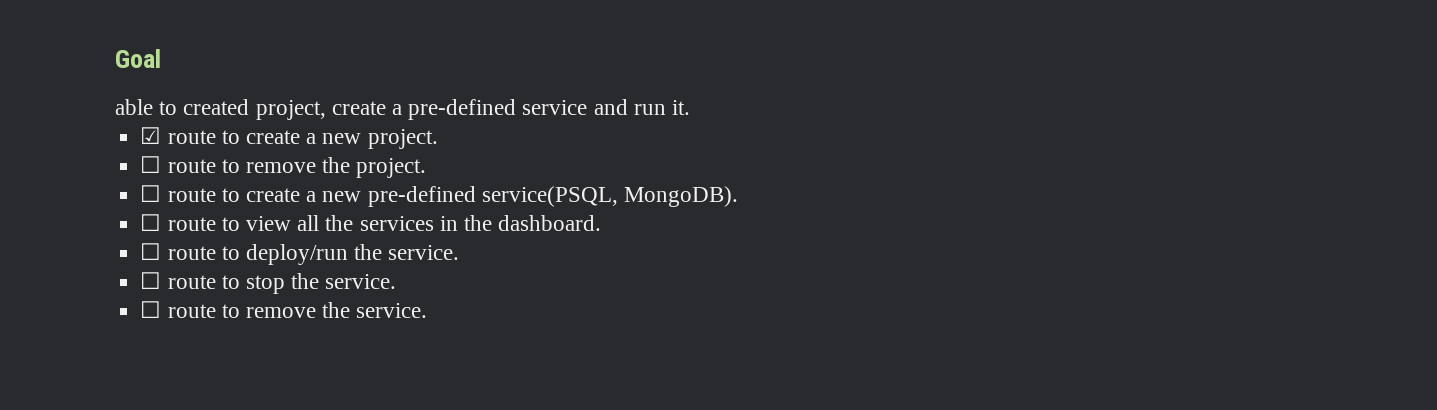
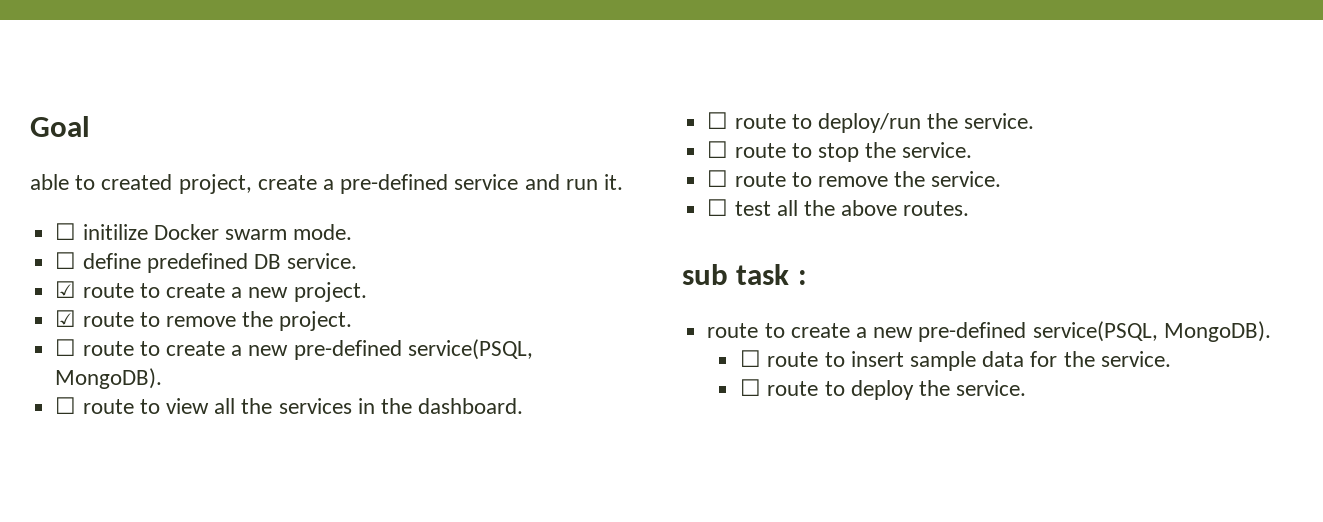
+ ☐ initilize Docker swarm mode.
+ ☐ define predefined DB service.
- ☐ route to remove the project.
+ ☑ route to remove the project.
+ ☐ test all the above routes.
+ sub task :
+ route to create a new pre-defined service(PSQL, MongoDB).
+ ☐ route to insert sample data for the service.
+ ☐ route to deploy the service.

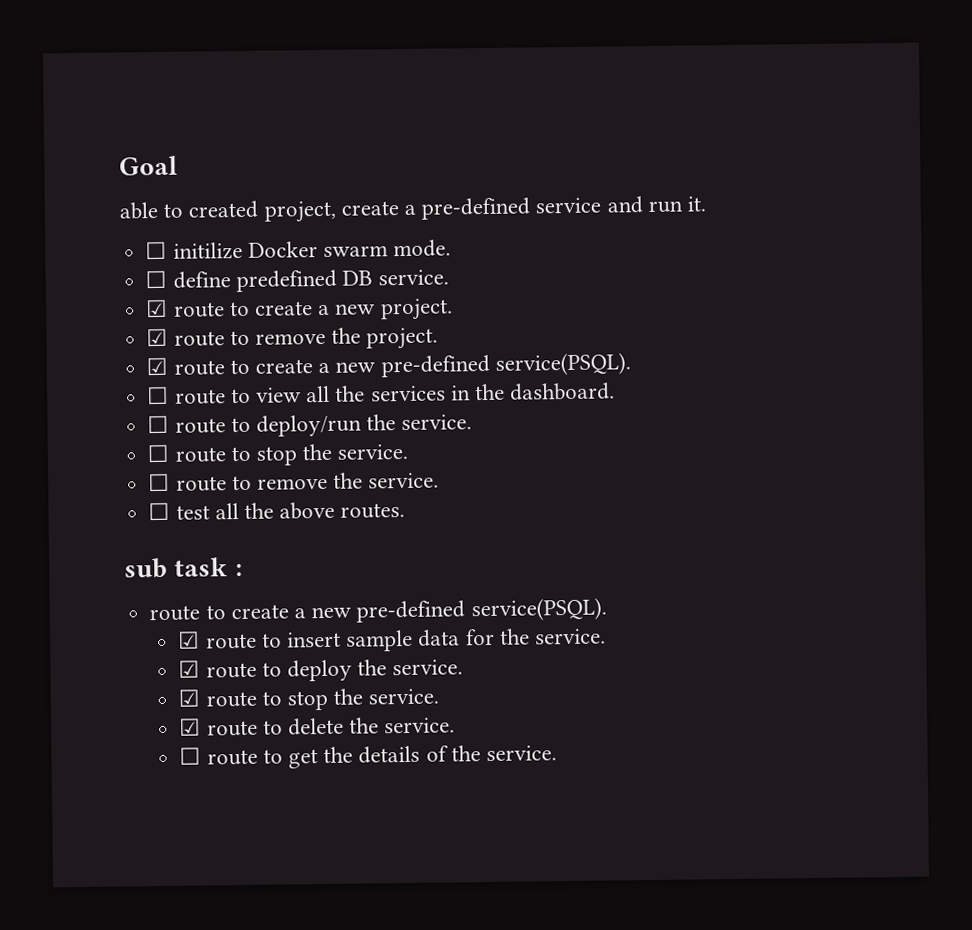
- ☐ route to create a new pre-defined service(PSQL, MongoDB).
+ ☑ route to create a new pre-defined service(PSQL).
  sub task :
- route to create a new pre-defined service(PSQL, MongoDB).
- ☐ route to insert sample data for the service.
+ route to create a new pre-defined service(PSQL).
+ ☑ route to insert sample data for the service.
- ☐ route to deploy the service.
+ ☑ route to deploy the service.
+ ☑ route to stop the service.
+ ☑ route to delete the service.
+ ☐ route to get the details of the service.

